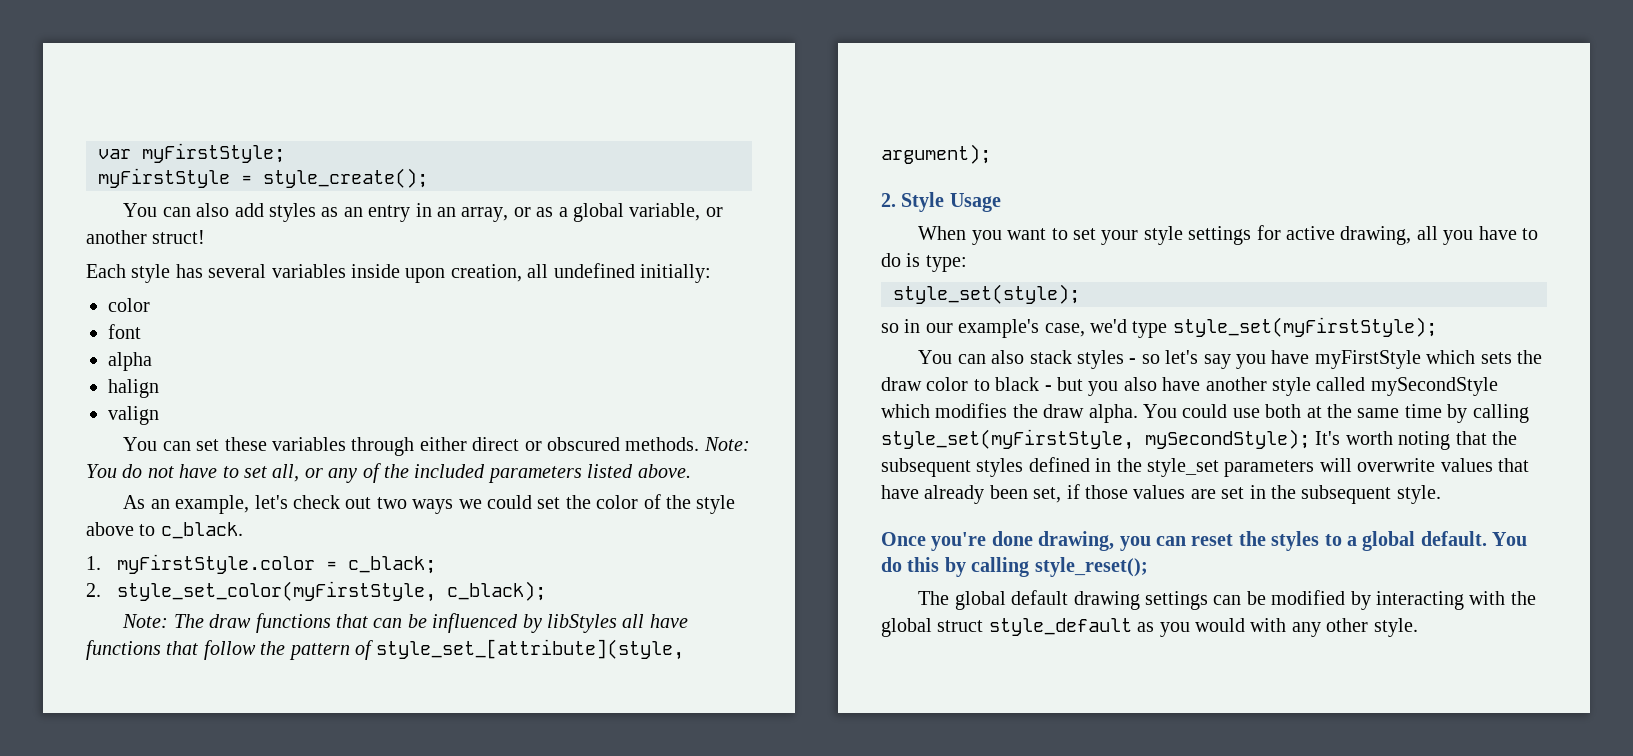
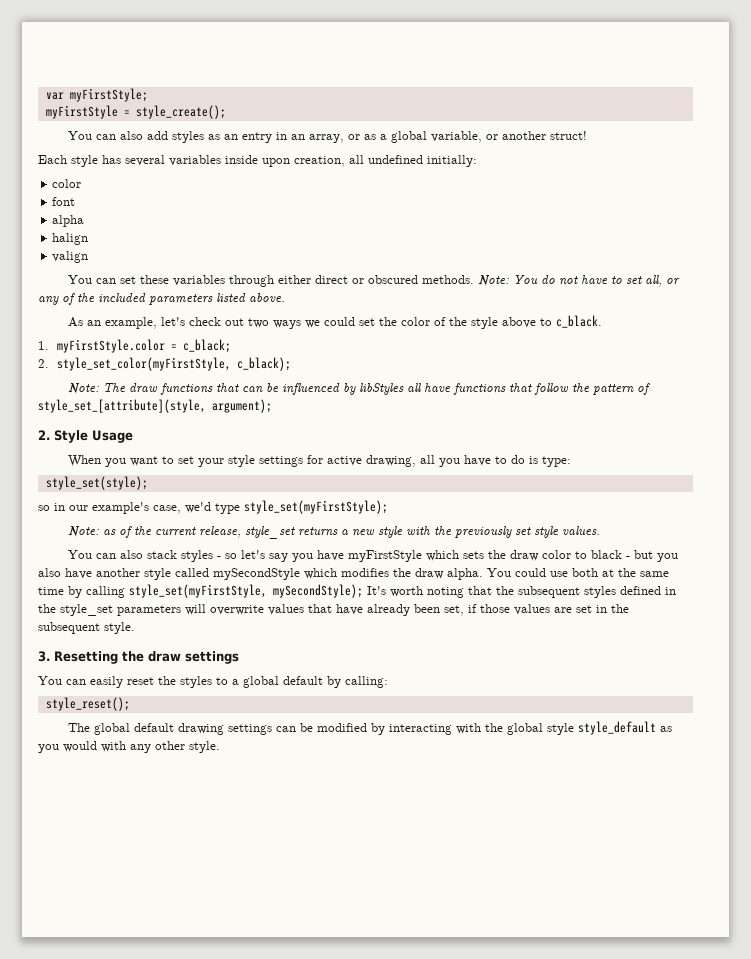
+ Note: as of the current release, style_set returns a new style with the previously set style values.
- Once you're done drawing, you can reset the styles to a global default. You do this by calling style_reset();
+ 3. Resetting the draw settings
+ You can easily reset the styles to a global default by calling:
+ style_reset();
- The global default drawing settings can be modified by interacting with the global struct style_default as you would with any other style.
+ The global default drawing settings can be modified by interacting with the global style style_default as you would with any other style.

